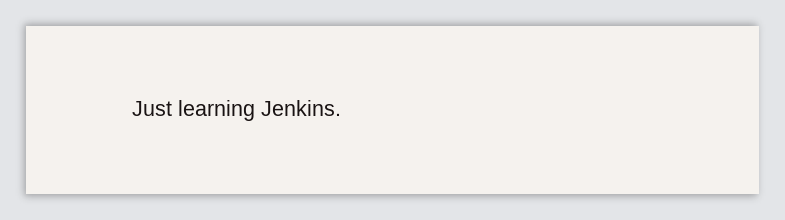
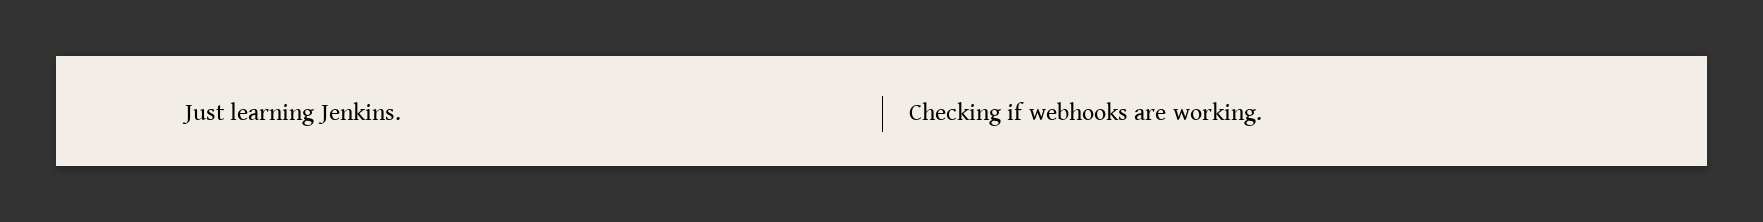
+ Checking if webhooks are working.

